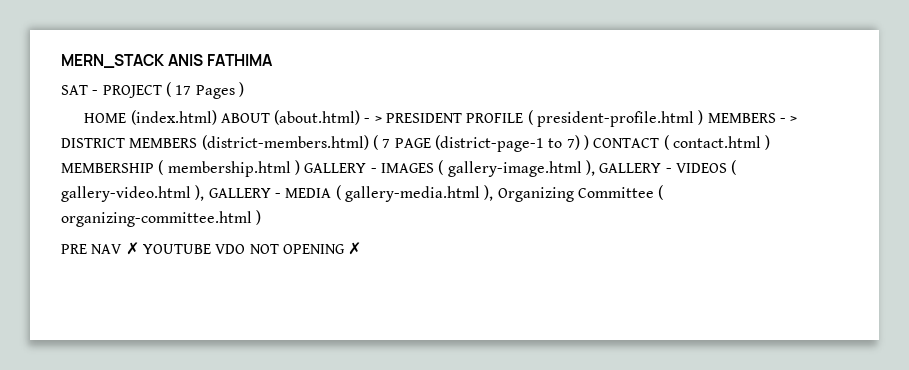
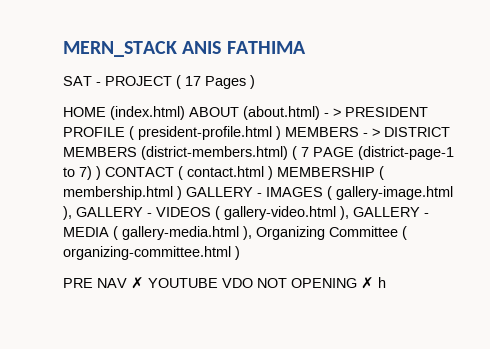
- PRE NAV ✗ YOUTUBE VDO NOT OPENING ✗
+ PRE NAV ✗ YOUTUBE VDO NOT OPENING ✗ h

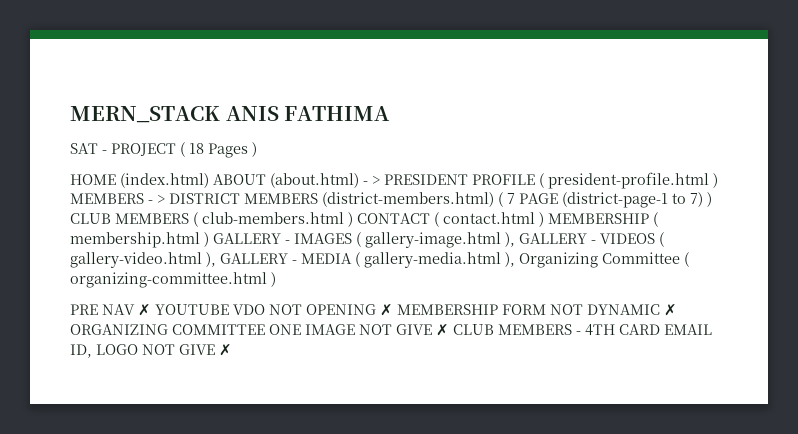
- SAT - PROJECT ( 17 Pages )
+ SAT - PROJECT ( 18 Pages )
- HOME (index.html) ABOUT (about.html) - > PRESIDENT PROFILE ( president-profile.html ) MEMBERS - > DISTRICT MEMBERS (district-members.html) ( 7 PAGE (district-page-1 to 7) ) CONTACT ( contact.html ) MEMBERSHIP ( membership.html ) GALLERY - IMAGES ( gallery-image.html ), GALLERY - VIDEOS ( gallery-video.html ), GALLERY - MEDIA ( gallery-media.html ), Organizing Committee ( organizing-committee.html )
+ HOME (index.html) ABOUT (about.html) - > PRESIDENT PROFILE ( president-profile.html ) MEMBERS - > DISTRICT MEMBERS (district-members.html) ( 7 PAGE (district-page-1 to 7) ) CLUB MEMBERS ( club-members.html ) CONTACT ( contact.html ) MEMBERSHIP ( membership.html ) GALLERY - IMAGES ( gallery-image.html ), GALLERY - VIDEOS ( gallery-video.html ), GALLERY - MEDIA ( gallery-media.html ), Organizing Committee ( organizing-committee.html )
- PRE NAV ✗ YOUTUBE VDO NOT OPENING ✗ h
+ PRE NAV ✗ YOUTUBE VDO NOT OPENING ✗ MEMBERSHIP FORM NOT DYNAMIC ✗ ORGANIZING COMMITTEE ONE IMAGE NOT GIVE ✗ CLUB MEMBERS - 4TH CARD EMAIL ID, LOGO NOT GIVE ✗

